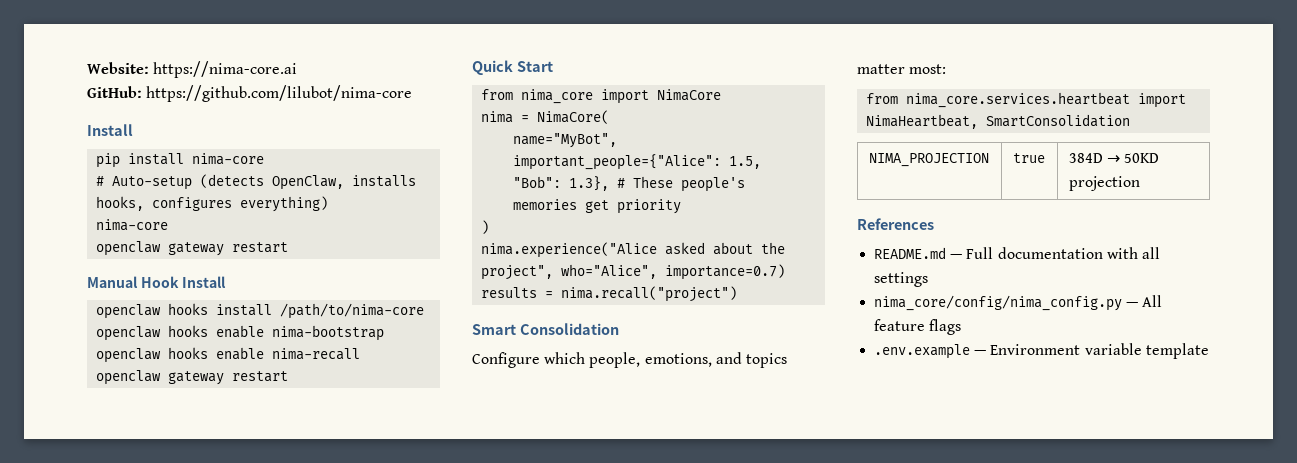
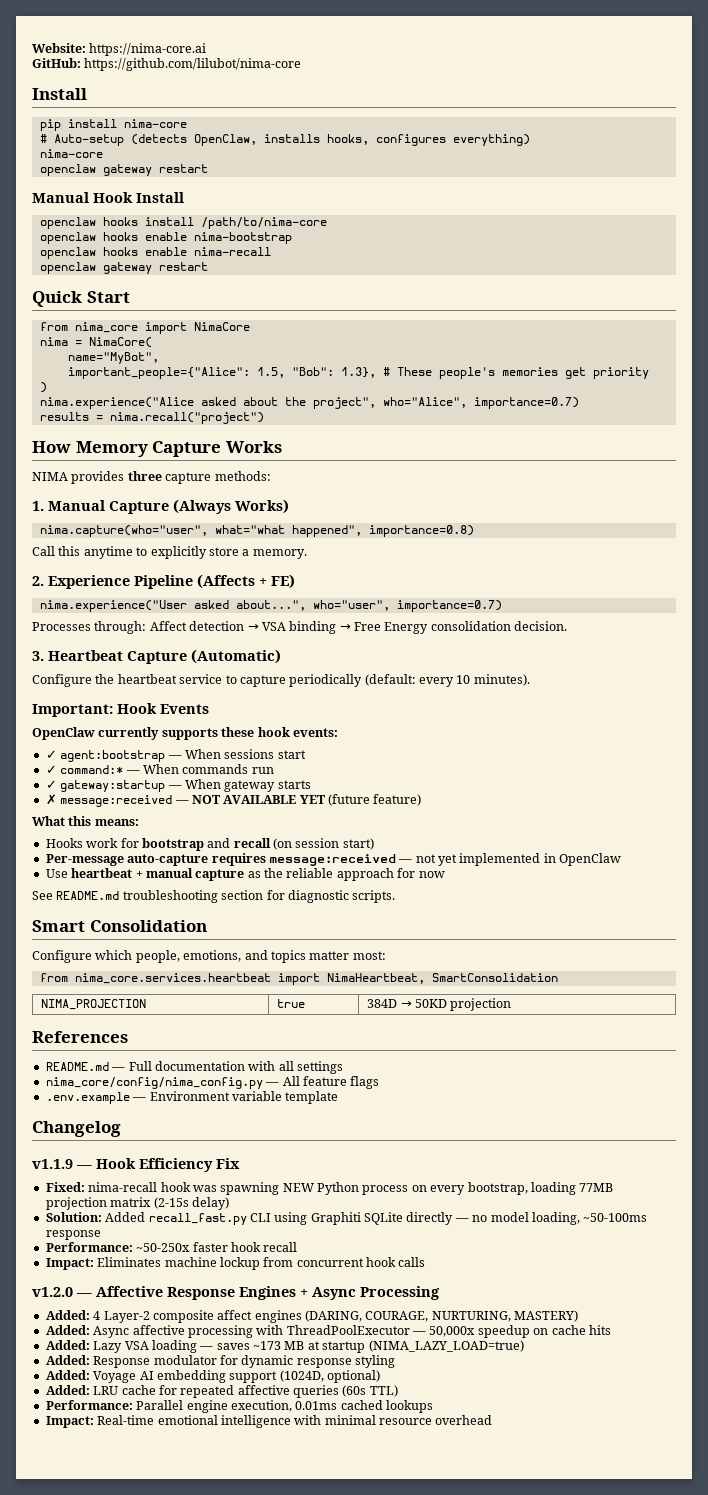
+ How Memory Capture Works
+ NIMA provides three capture methods:
+ 1. Manual Capture (Always Works)
+ nima.capture(who="user", what="what happened", importance=0.8)
+ Call this anytime to explicitly store a memory.
+ 2. Experience Pipeline (Affects + FE)
+ nima.experience("User asked about...", who="user", importance=0.7)
+ Processes through: Affect detection → VSA binding → Free Energy consolidation decision.
+ 3. Heartbeat Capture (Automatic)
+ Configure the heartbeat service to capture periodically (default: every 10 minutes).
+ Important: Hook Events
+ OpenClaw currently supports these hook events:
+ ✓ agent:bootstrap — When sessions start
+ ✓ command:* — When commands run
+ ✓ gateway:startup — When gateway starts
+ ✗ message:received — NOT AVAILABLE YET (future feature)
+ What this means:
+ Hooks work for bootstrap and recall (on session start)
+ Per-message auto-capture requires message:received — not yet implemented in OpenClaw
+ Use heartbeat + manual capture as the reliable approach for now
+ See README.md troubleshooting section for diagnostic scripts.
+ Changelog
+ v1.1.9 — Hook Efficiency Fix
+ Fixed: nima-recall hook was spawning NEW Python process on every bootstrap, loading 77MB projection matrix (2-15s delay)
+ Solution: Added recall_fast.py CLI using Graphiti SQLite directly — no model loading, ~50-100ms response
+ Performance: ~50-250x faster hook recall
+ Impact: Eliminates machine lockup from concurrent hook calls
+ v1.2.0 — Affective Response Engines + Async Processing
+ Added: 4 Layer-2 composite affect engines (DARING, COURAGE, NURTURING, MASTERY)
+ Added: Async affective processing with ThreadPoolExecutor — 50,000x speedup on cache hits
+ Added: Lazy VSA loading — saves ~173 MB at startup (NIMA_LAZY_LOAD=true)
+ Added: Response modulator for dynamic response styling
+ Added: Voyage AI embedding support (1024D, optional)
+ Added: LRU cache for repeated affective queries (60s TTL)
+ Performance: Parallel engine execution, 0.01ms cached lookups
+ Impact: Real-time emotional intelligence with minimal resource overhead

